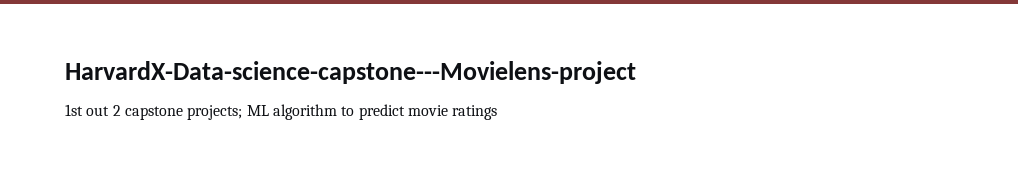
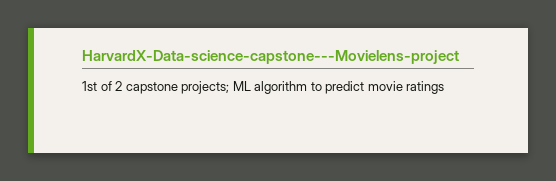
- 1st out 2 capstone projects; ML algorithm to predict movie ratings
+ 1st of 2 capstone projects; ML algorithm to predict movie ratings

